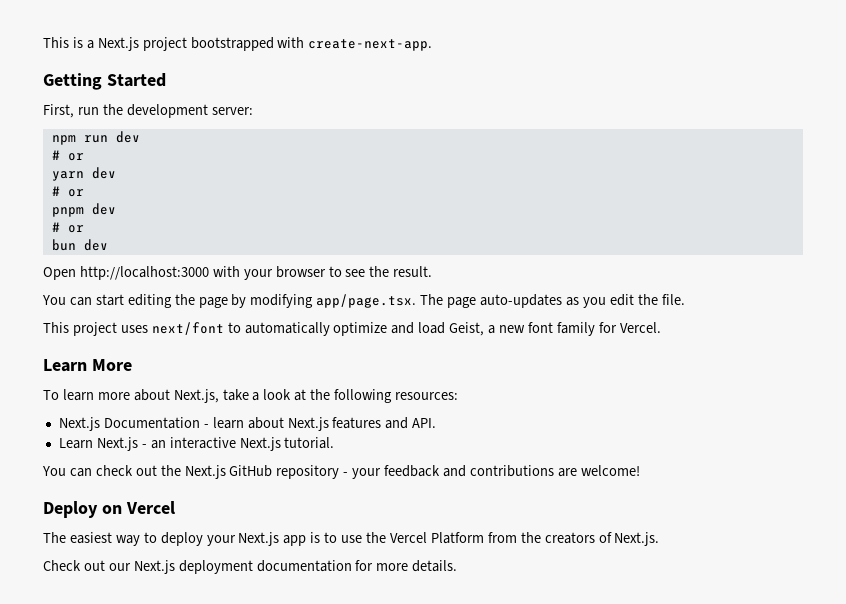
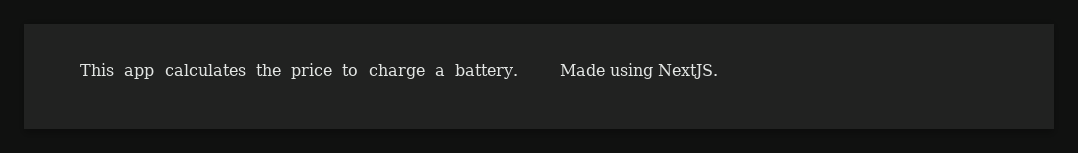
- This is a Next.js project bootstrapped with create-next-app.
- Getting Started
- First, run the development server:
- npm run dev
- # or
- yarn dev
- # or
- pnpm dev
- # or
- bun dev
- Open http://localhost:3000 with your browser to see the result.
- You can start editing the page by modifying app/page.tsx. The page auto-updates as you edit the file.
- This project uses next/font to automatically optimize and load Geist, a new font family for Vercel.
- Learn More
- To learn more about Next.js, take a look at the following resources:
- Next.js Documentation - learn about Next.js features and API.
- Learn Next.js - an interactive Next.js tutorial.
- You can check out the Next.js GitHub repository - your feedback and contributions are welcome!
- Deploy on Vercel
- The easiest way to deploy your Next.js app is to use the Vercel Platform from the creators of Next.js.
- Check out our Next.js deployment documentation for more details.
+ This app calculates the price to charge a battery. Made using NextJS.

